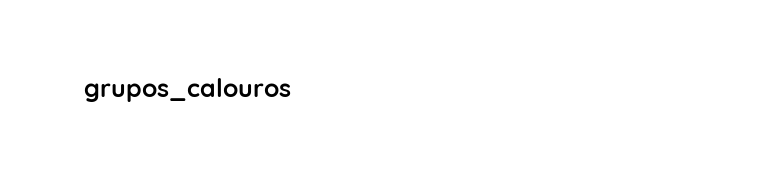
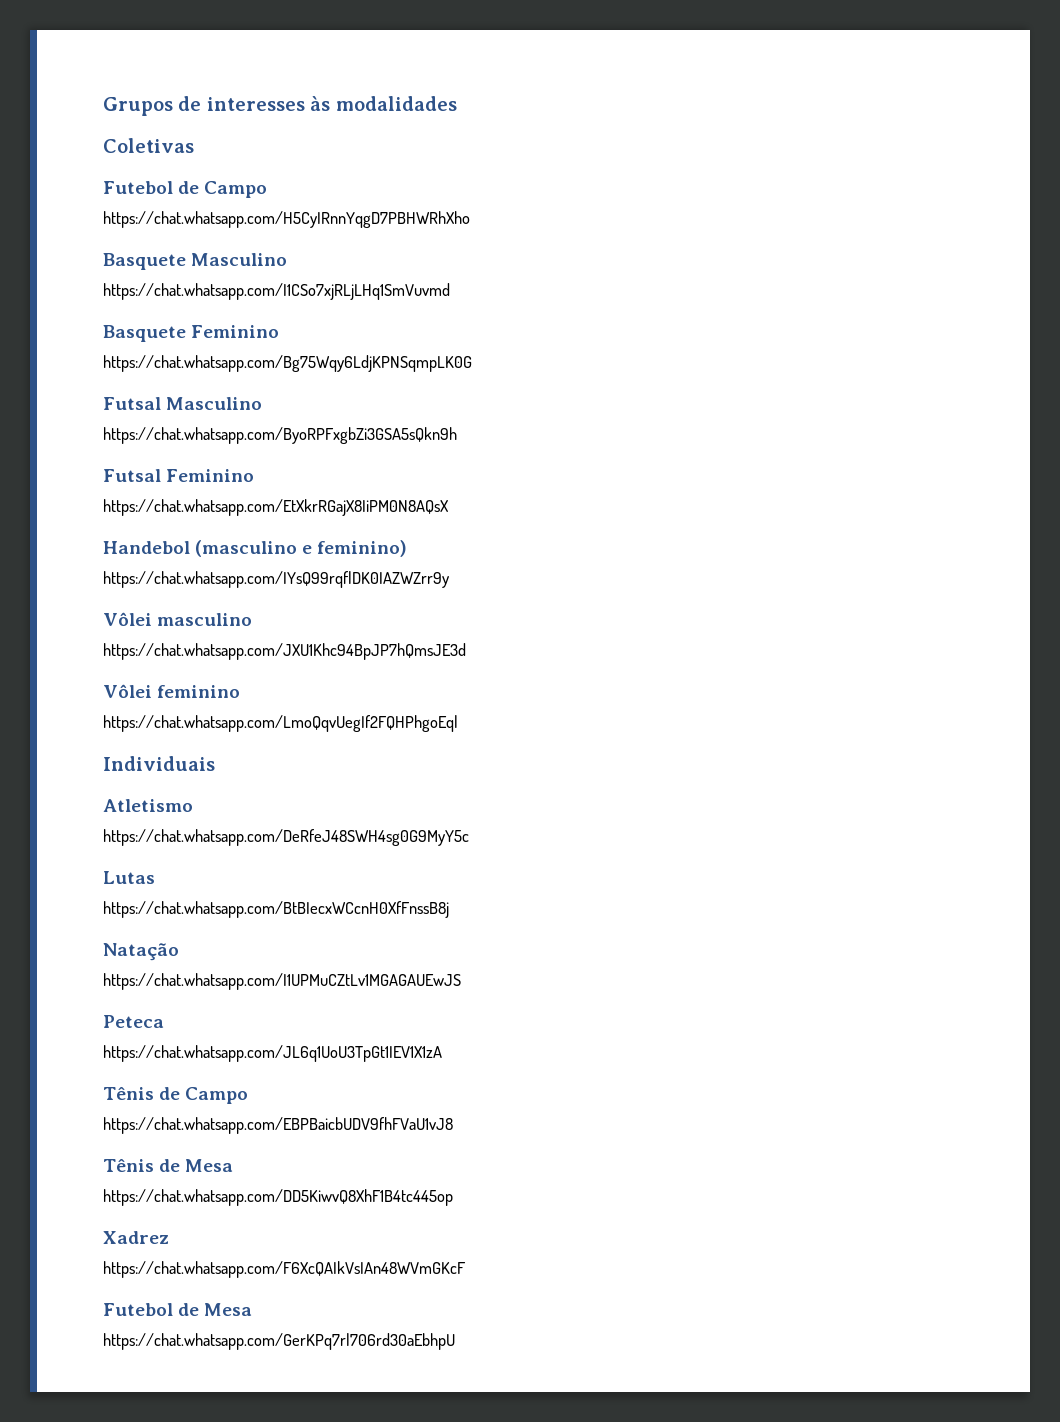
- grupos_calouros
+ Grupos de interesses às modalidades
+ Coletivas
+ Futebol de Campo
+ https://chat.whatsapp.com/H5CyIRnnYqgD7PBHWRhXho
+ Basquete Masculino
+ https://chat.whatsapp.com/I1CSo7xjRLjLHq1SmVuvmd
+ Basquete Feminino
+ https://chat.whatsapp.com/Bg75Wqy6LdjKPNSqmpLK0G
+ Futsal Masculino
+ https://chat.whatsapp.com/ByoRPFxgbZi3GSA5sQkn9h
+ Futsal Feminino
+ https://chat.whatsapp.com/EtXkrRGajX8IiPM0N8AQsX
+ Handebol (masculino e feminino)
+ https://chat.whatsapp.com/IYsQ99rqflDK0IAZWZrr9y
+ Vôlei masculino
+ https://chat.whatsapp.com/JXU1Khc94BpJP7hQmsJE3d
+ Vôlei feminino
+ https://chat.whatsapp.com/LmoQqvUegIf2FQHPhgoEql
+ Individuais
+ Atletismo
+ https://chat.whatsapp.com/DeRfeJ48SWH4sg0G9MyY5c
+ Lutas
+ https://chat.whatsapp.com/BtBIecxWCcnH0XfFnssB8j
+ Natação
+ https://chat.whatsapp.com/I1UPMuCZtLv1MGAGAUEwJS
+ Peteca
+ https://chat.whatsapp.com/JL6q1UoU3TpGt1IEV1X1zA
+ Tênis de Campo
+ https://chat.whatsapp.com/EBPBaicbUDV9fhFVaU1vJ8
+ Tênis de Mesa
+ https://chat.whatsapp.com/DD5KiwvQ8XhF1B4tc445op
+ Xadrez
+ https://chat.whatsapp.com/F6XcQAIkVsIAn48WVmGKcF
+ Futebol de Mesa
+ https://chat.whatsapp.com/GerKPq7rl706rd30aEbhpU

